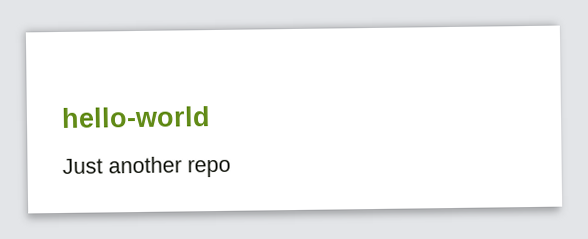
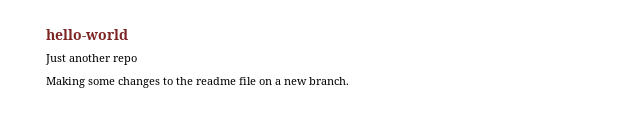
+ Making some changes to the readme file on a new branch.

